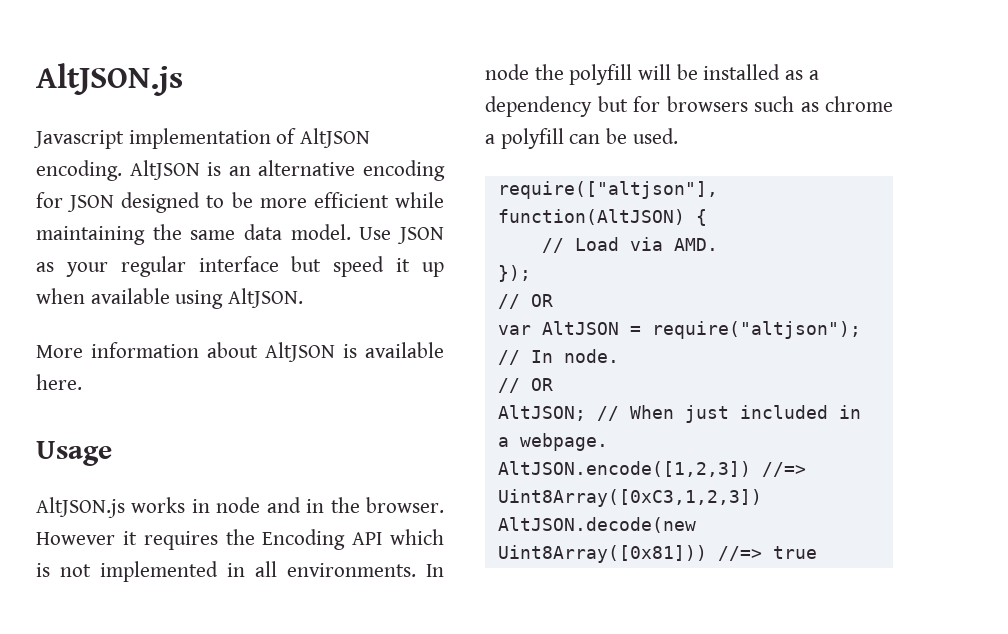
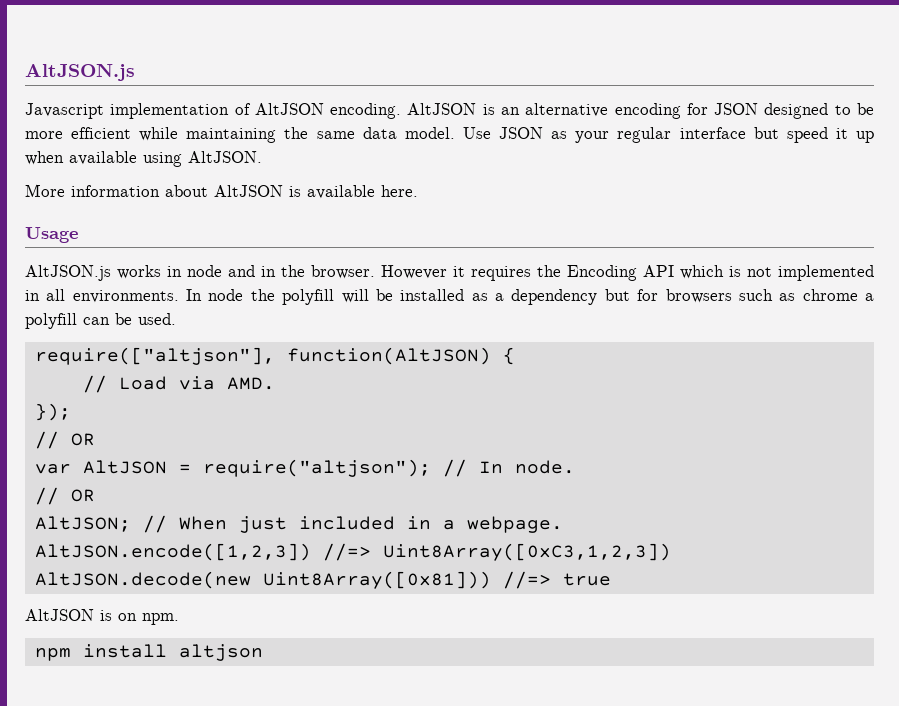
+ AltJSON is on npm.
+ npm install altjson

